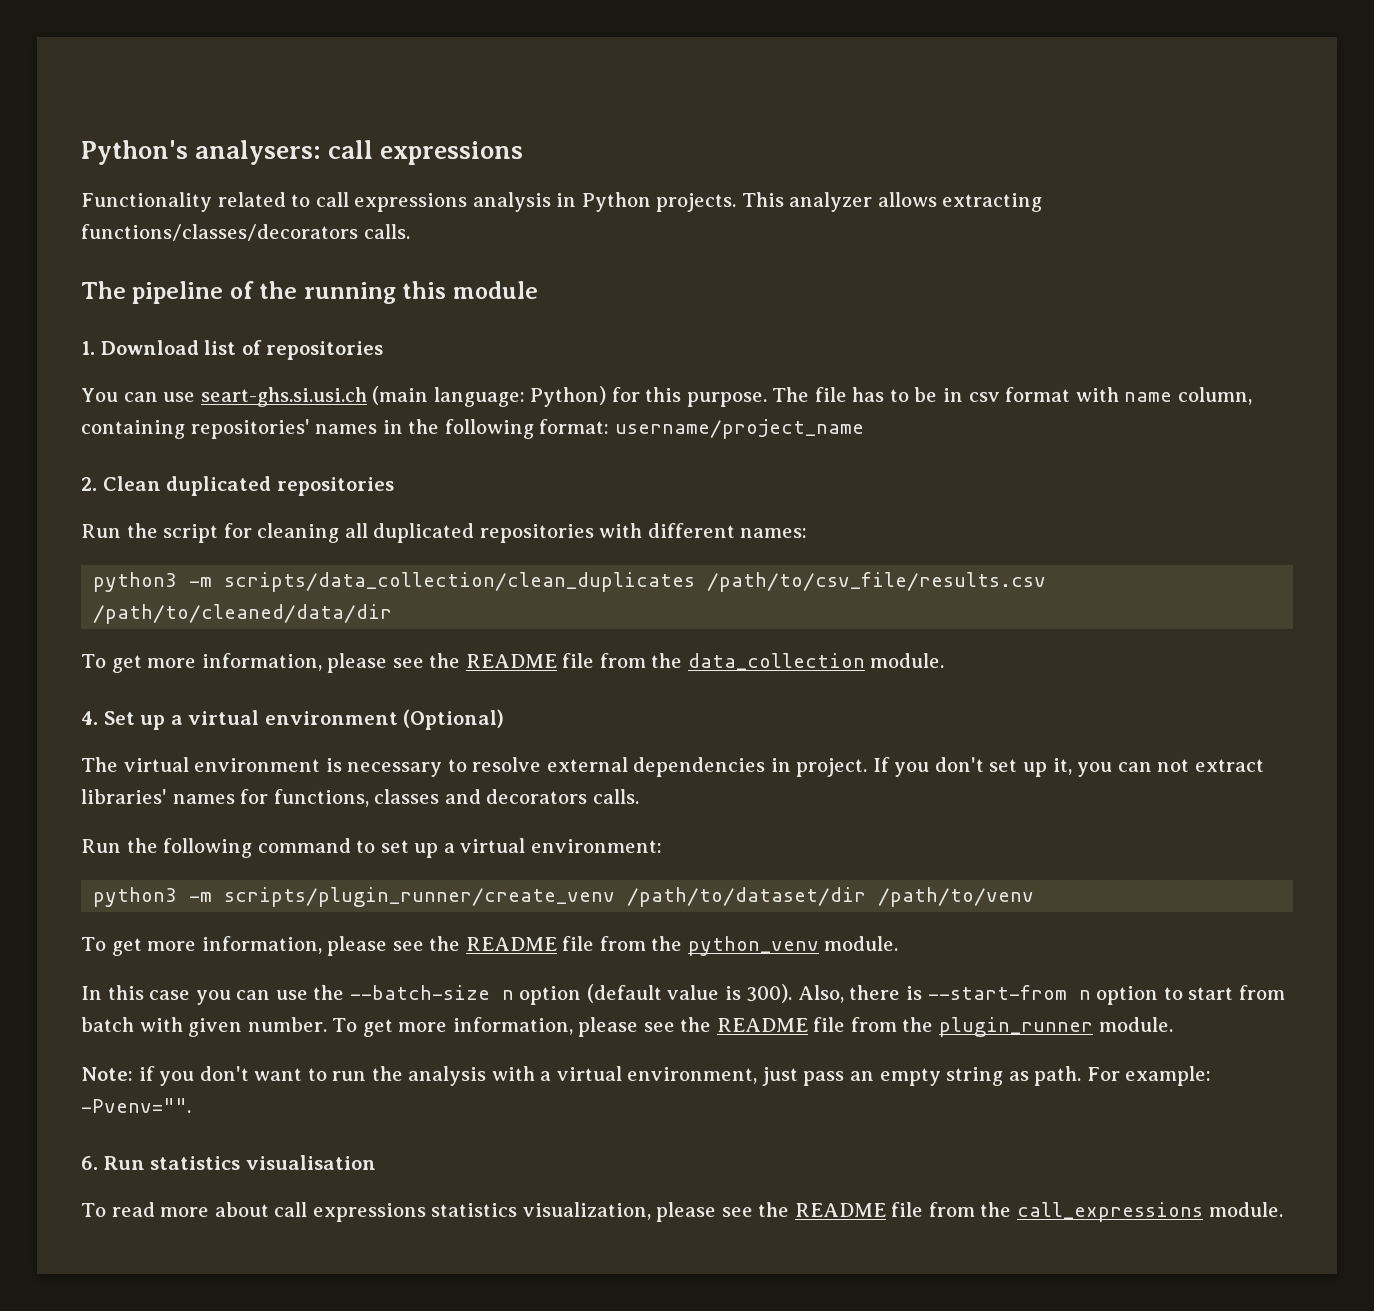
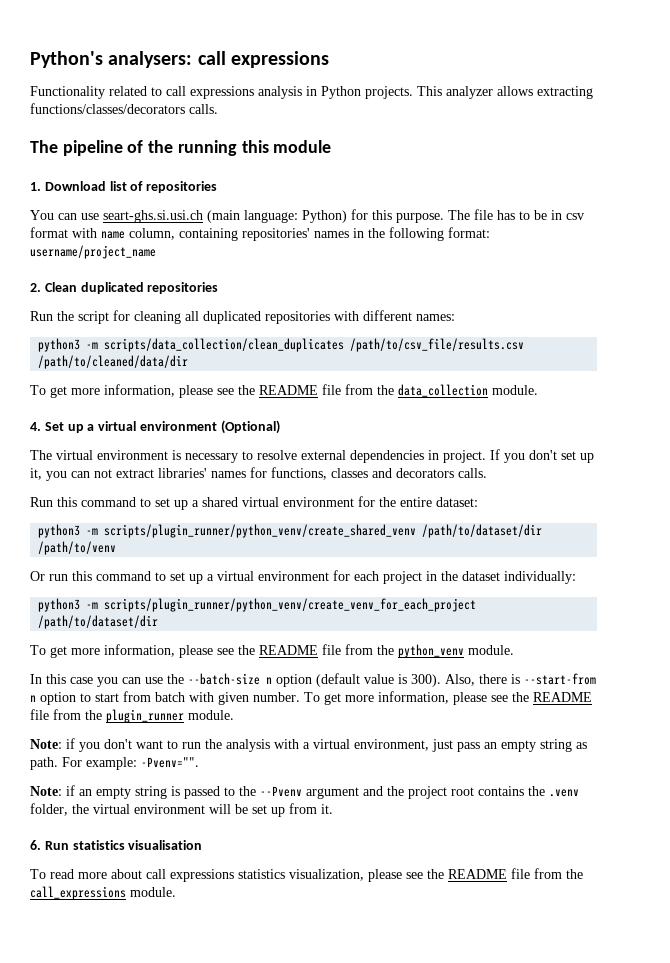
- Run the following command to set up a virtual environment:
- python3 -m scripts/plugin_runner/create_venv /path/to/dataset/dir /path/to/venv
+ Run this command to set up a shared virtual environment for the entire dataset:
+ python3 -m scripts/plugin_runner/python_venv/create_shared_venv /path/to/dataset/dir /path/to/venv
+ Or run this command to set up a virtual environment for each project in the dataset individually:
+ python3 -m scripts/plugin_runner/python_venv/create_venv_for_each_project /path/to/dataset/dir
+ Note: if an empty string is passed to the --Pvenv argument and the project root contains the .venv folder, the virtual environment will be set up from it.

